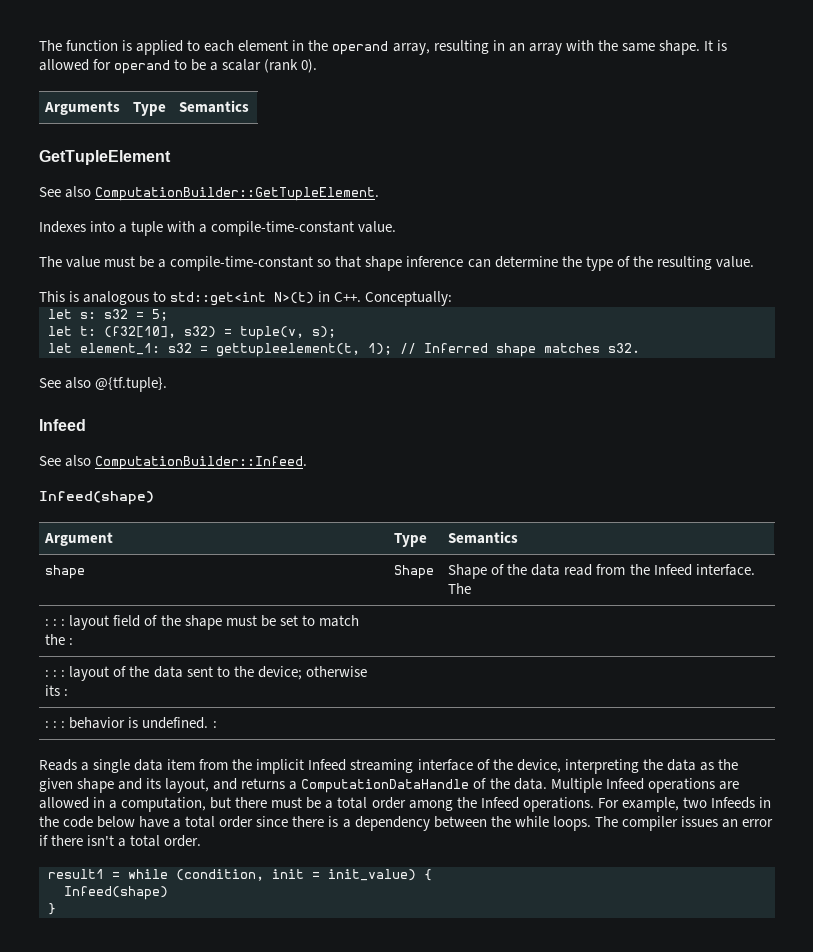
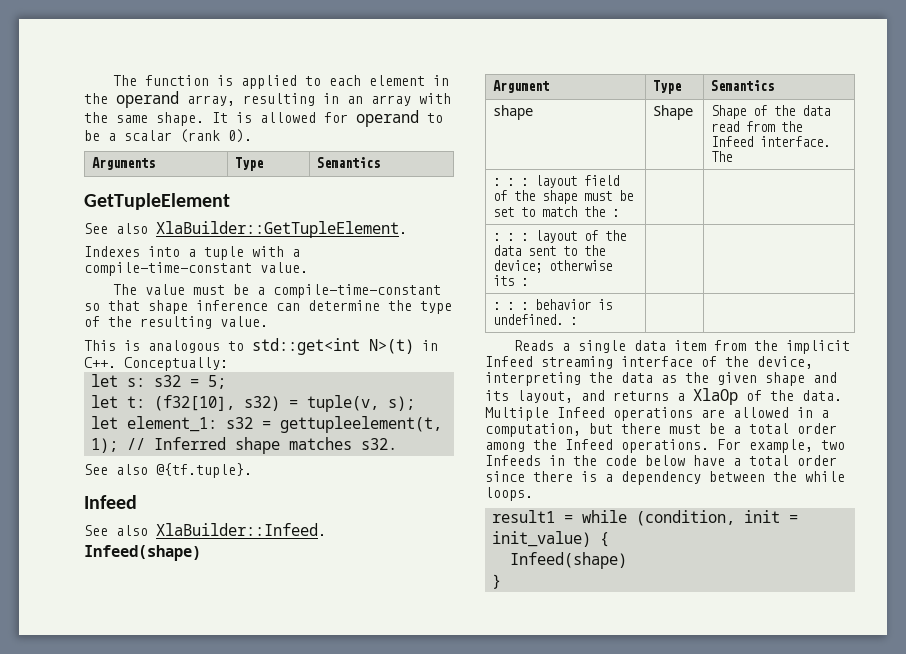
- See also ComputationBuilder::GetTupleElement.
+ See also XlaBuilder::GetTupleElement.
- See also ComputationBuilder::Infeed.
+ See also XlaBuilder::Infeed.
- Reads a single data item from the implicit Infeed streaming interface of the device, interpreting the data as the given shape and its layout, and returns a ComputationDataHandle of the data.
+ Reads a single data item from the implicit Infeed streaming interface of the device, interpreting the data as the given shape and its layout, and returns a XlaOp of the data.
- The compiler issues an error if there isn't a total order.

